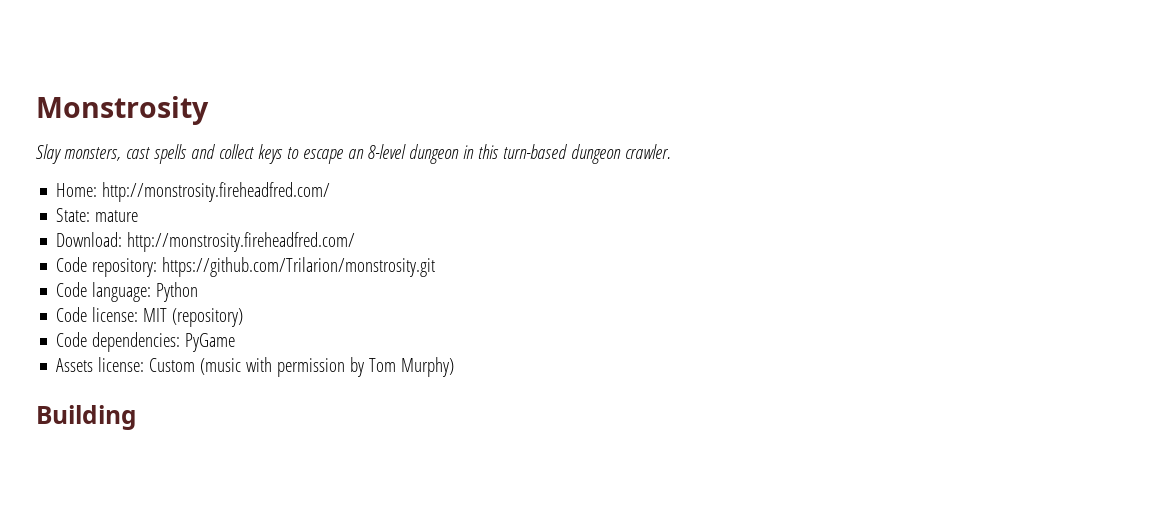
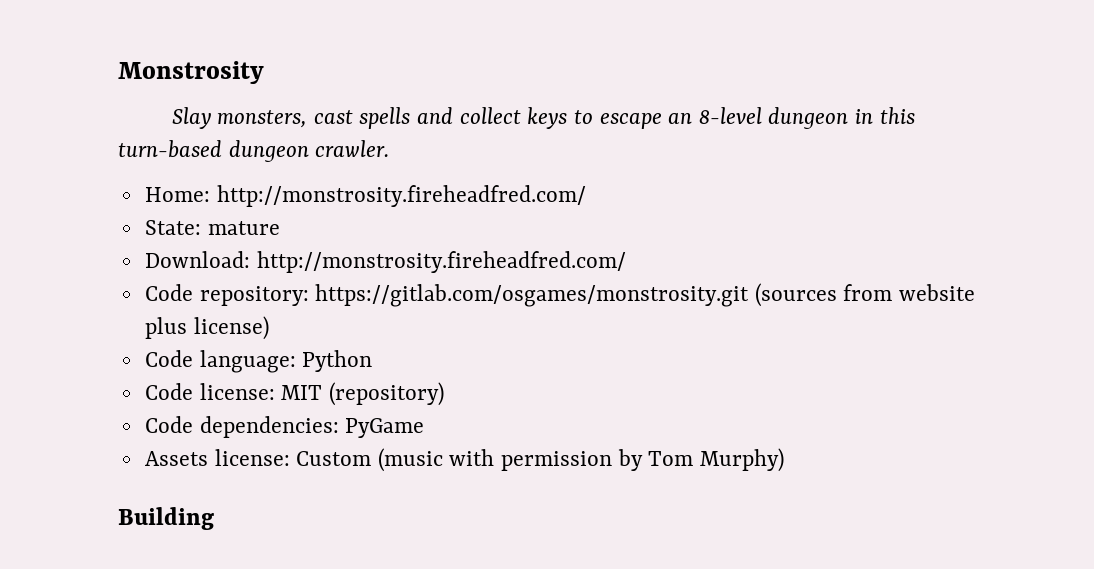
- Code repository: https://github.com/Trilarion/monstrosity.git
+ Code repository: https://gitlab.com/osgames/monstrosity.git (sources from website plus license)

